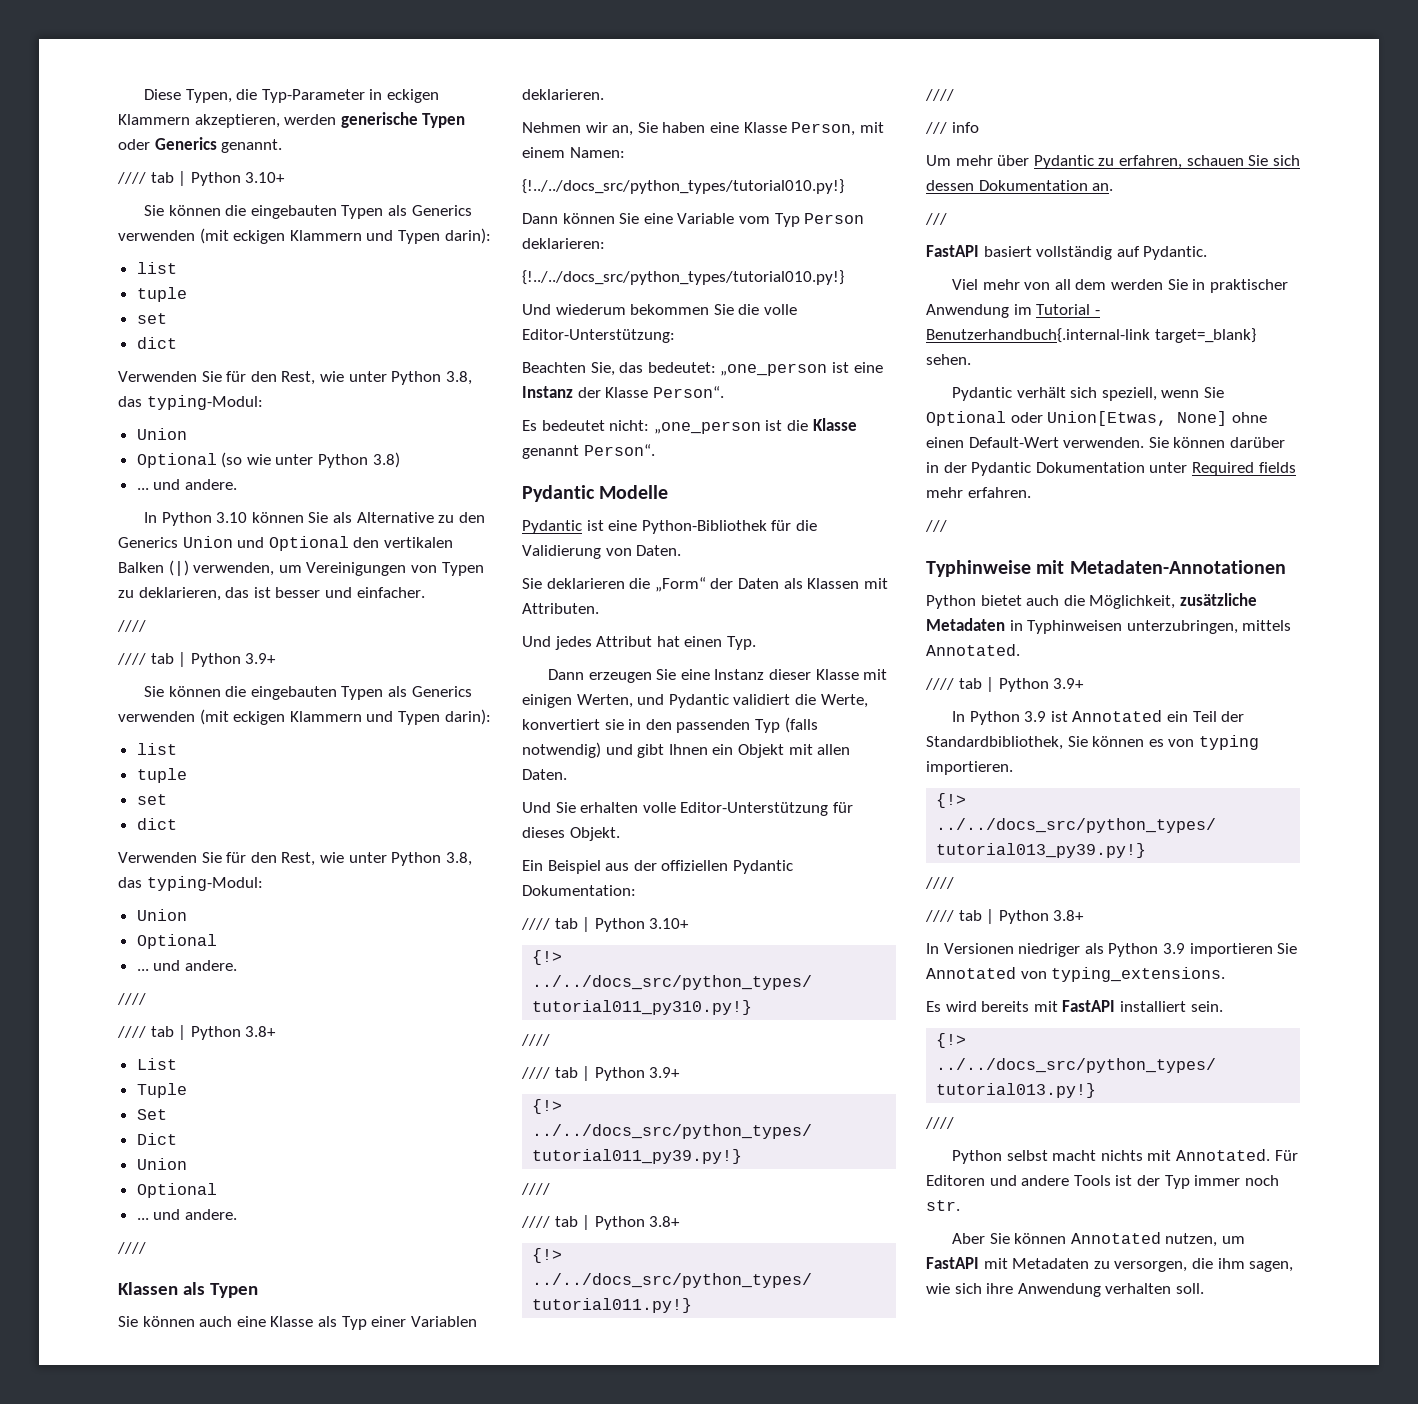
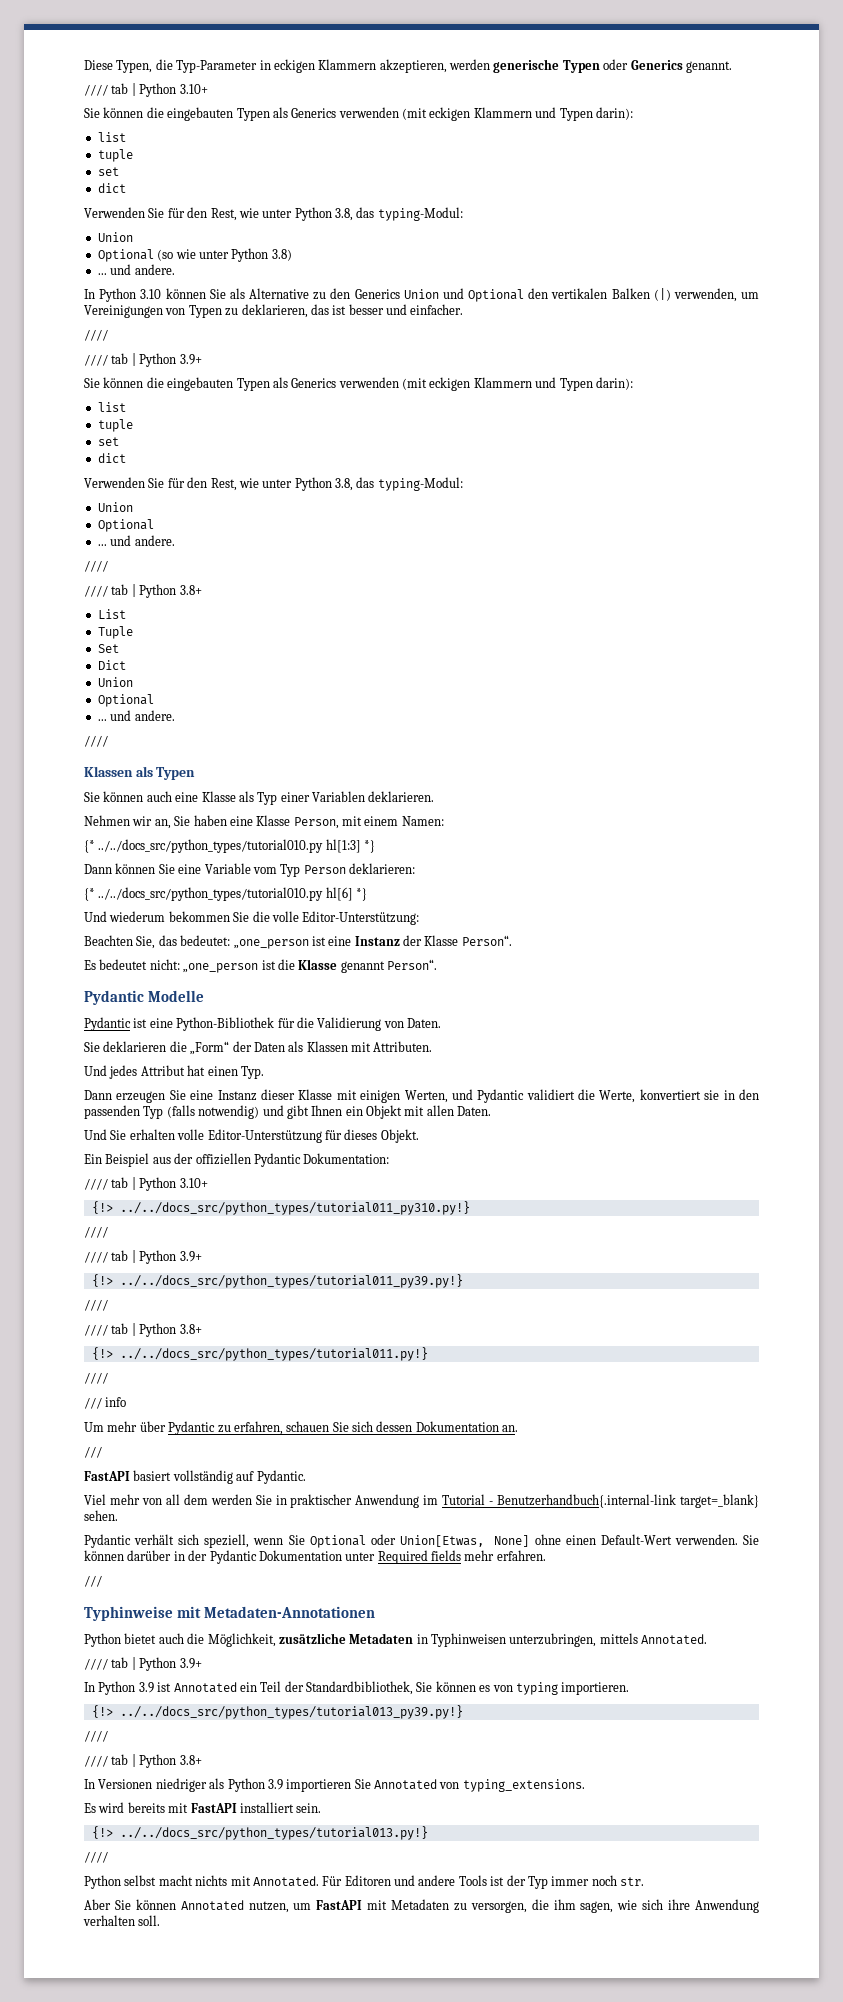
  Nehmen wir an, Sie haben eine Klasse Person, mit einem Namen:
- {!../../docs_src/python_types/tutorial010.py!}
+ {* ../../docs_src/python_types/tutorial010.py hl[1:3] *}
  Dann können Sie eine Variable vom Typ Person deklarieren:
- {!../../docs_src/python_types/tutorial010.py!}
+ {* ../../docs_src/python_types/tutorial010.py hl[6] *}

